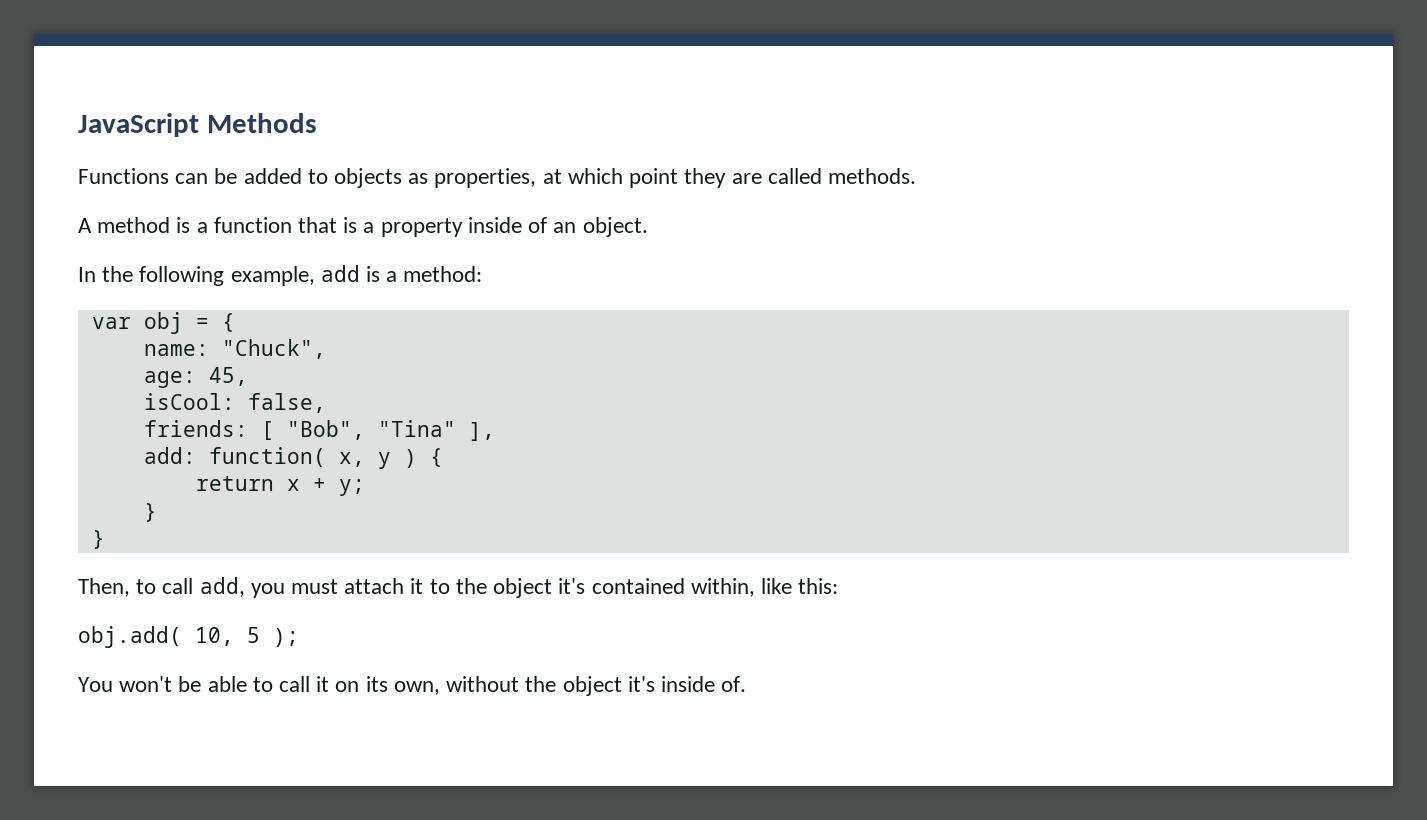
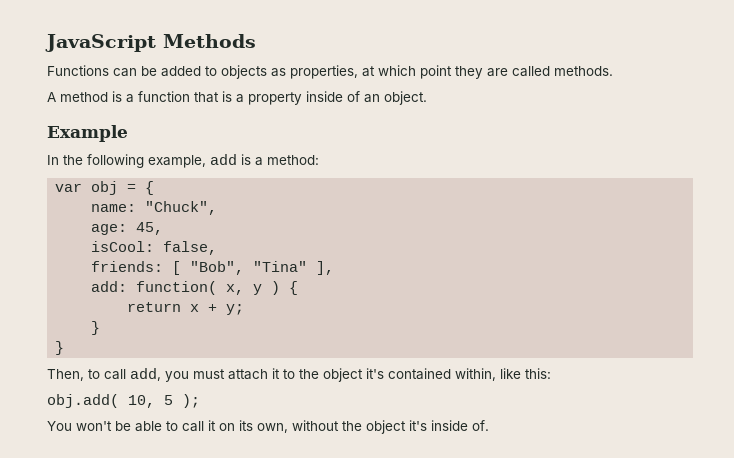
+ Example

